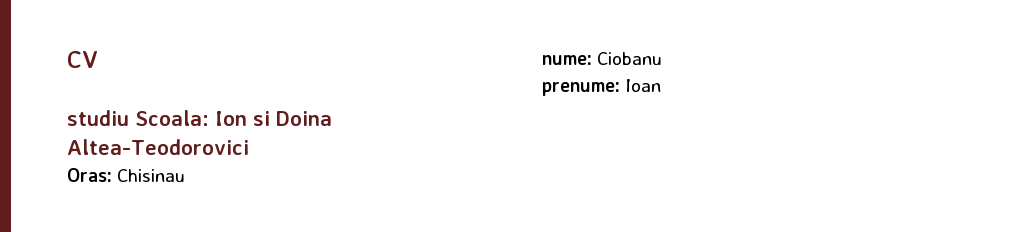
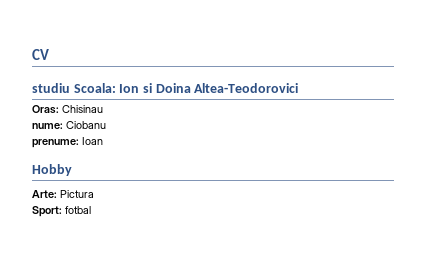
+ Hobby
+ Arte: Pictura
+ Sport: fotbal

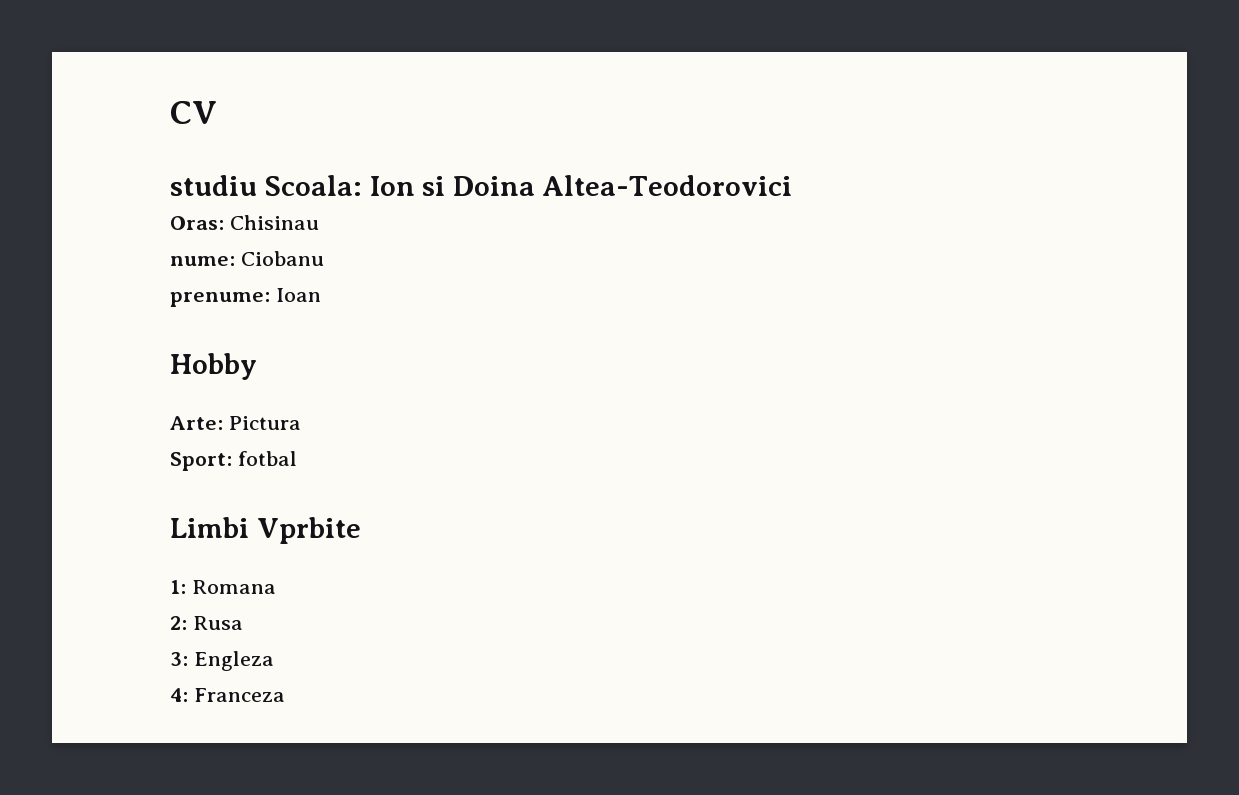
+ Limbi Vprbite
+ 1: Romana
+ 2: Rusa
+ 3: Engleza
+ 4: Franceza

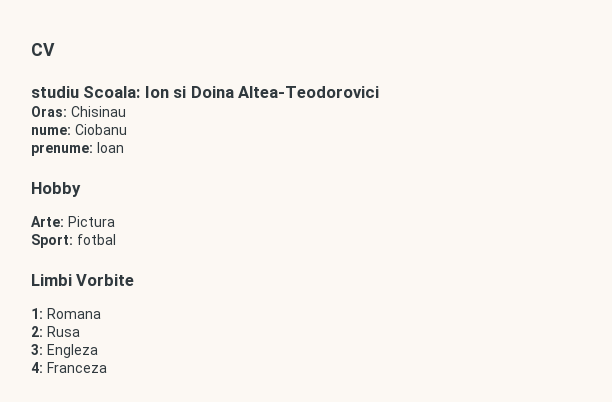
- Limbi Vprbite
+ Limbi Vorbite

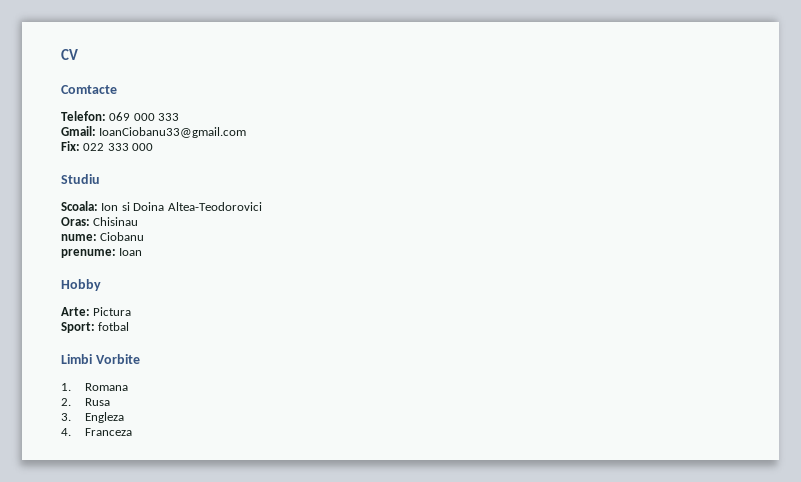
- studiu Scoala: Ion si Doina Altea-Teodorovici
+ Comtacte
+ Telefon: 069 000 333
+ Gmail: IoanCiobanu33@gmail.com
+ Fix: 022 333 000
+ Studiu
+ Scoala: Ion si Doina Altea-Teodorovici
- 1: Romana
+ 1. Romana
- 2: Rusa
+ 2. Rusa
- 3: Engleza
+ 3. Engleza
- 4: Franceza
+ 4. Franceza

